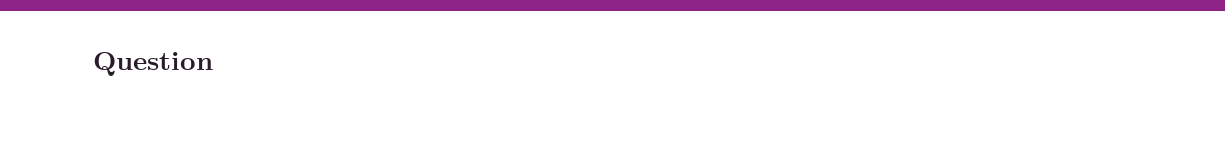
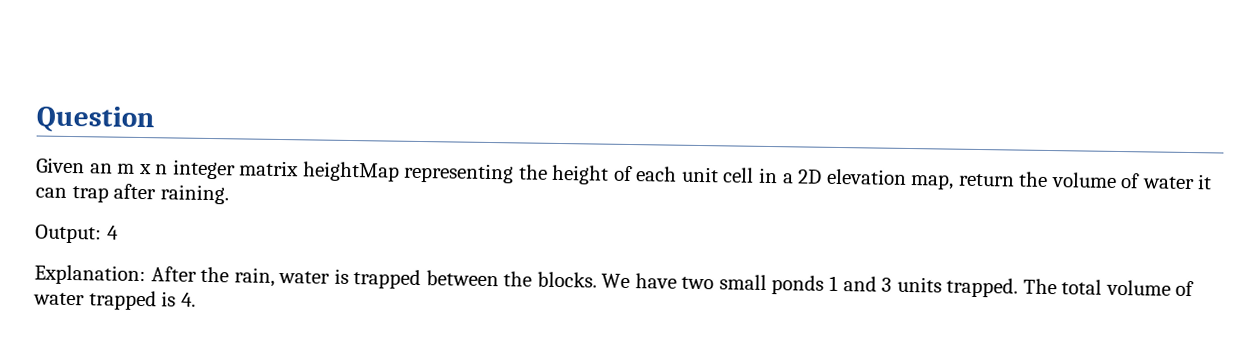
+ Given an m x n integer matrix heightMap representing the height of each unit cell in a 2D elevation map, return the volume of water it can trap after raining.
+ Output: 4
+ Explanation: After the rain, water is trapped between the blocks. We have two small ponds 1 and 3 units trapped. The total volume of water trapped is 4.

